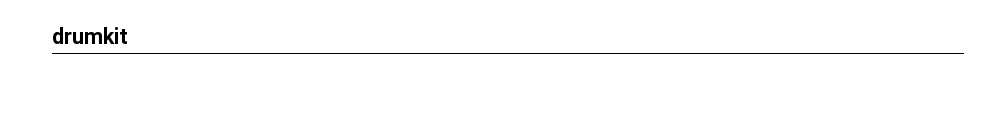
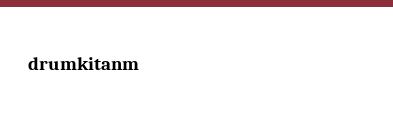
- drumkit
+ drumkitanm

